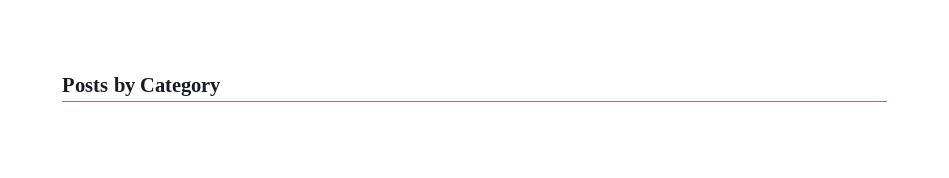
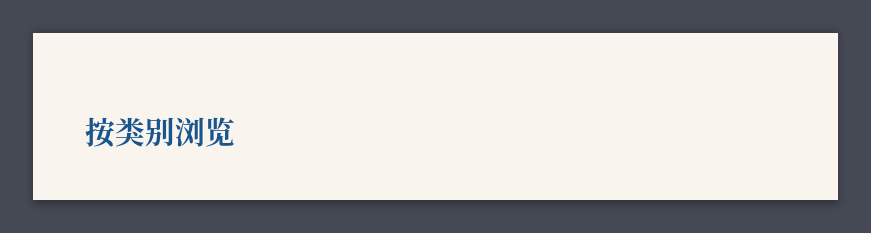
- Posts by Category
+ 按类别浏览

